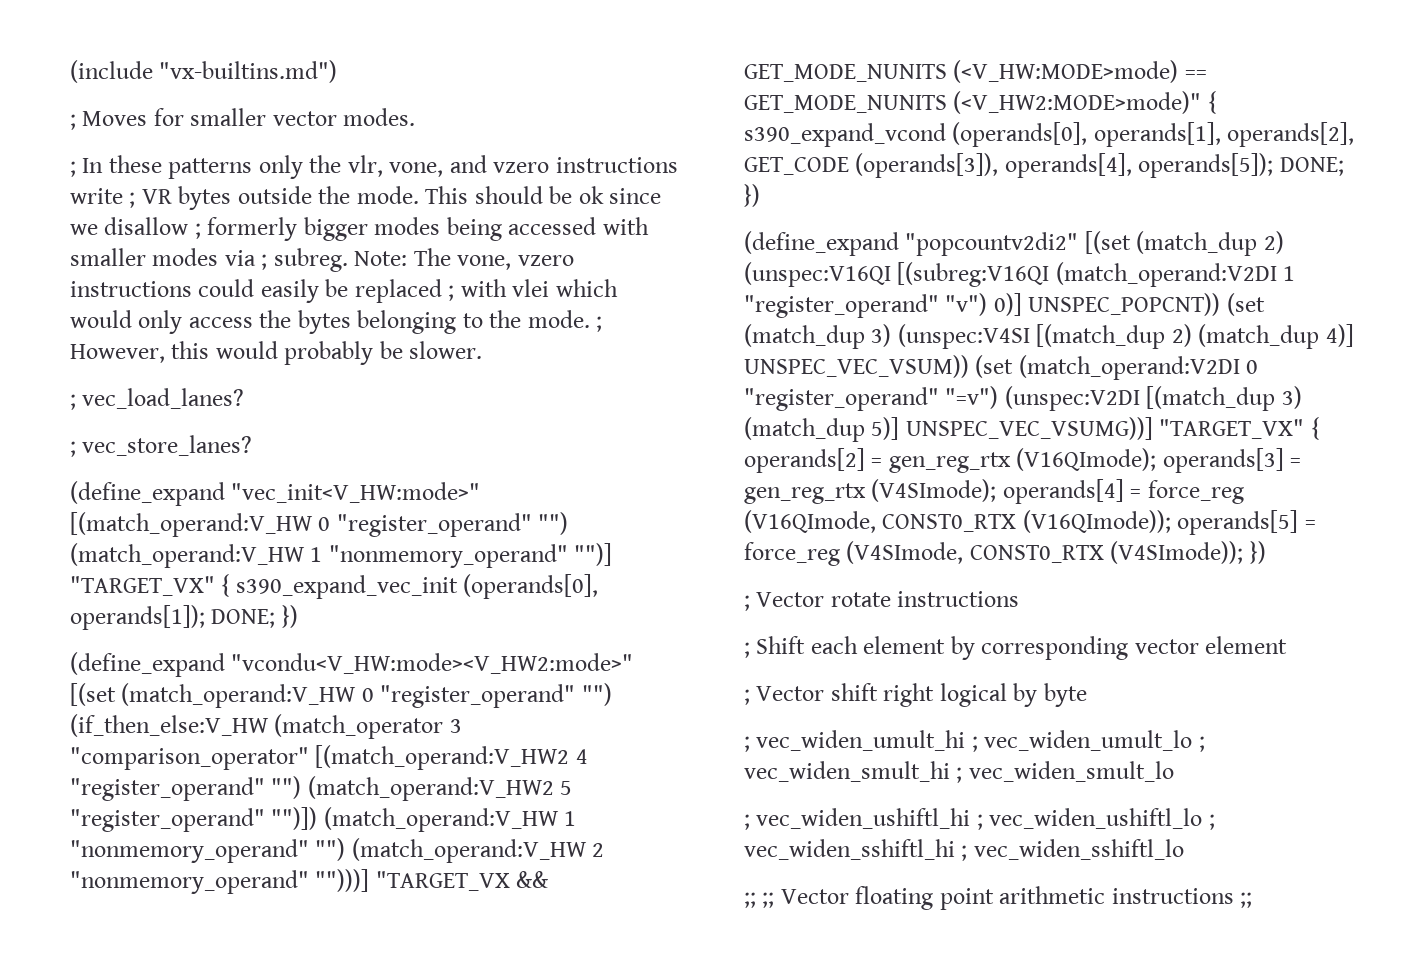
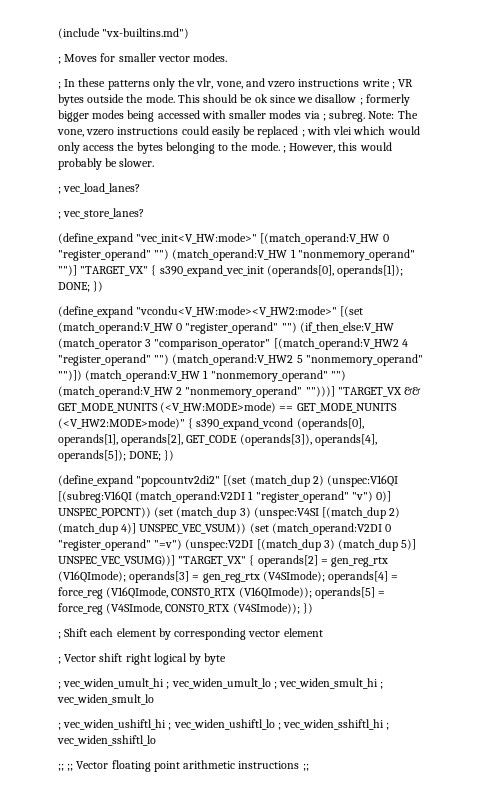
- (define_expand "vcondu<V_HW:mode><V_HW2:mode>" [(set (match_operand:V_HW 0 "register_operand" "") (if_then_else:V_HW (match_operator 3 "comparison_operator" [(match_operand:V_HW2 4 "register_operand" "") (match_operand:V_HW2 5 "register_operand" "")]) (match_operand:V_HW 1 "nonmemory_operand" "") (match_operand:V_HW 2 "nonmemory_operand" "")))] "TARGET_VX && GET_MODE_NUNITS (<V_HW:MODE>mode) == GET_MODE_NUNITS (<V_HW2:MODE>mode)" { s390_expand_vcond (operands[0], operands[1], operands[2], GET_CODE (operands[3]), operands[4], operands[5]); DONE; })
+ (define_expand "vcondu<V_HW:mode><V_HW2:mode>" [(set (match_operand:V_HW 0 "register_operand" "") (if_then_else:V_HW (match_operator 3 "comparison_operator" [(match_operand:V_HW2 4 "register_operand" "") (match_operand:V_HW2 5 "nonmemory_operand" "")]) (match_operand:V_HW 1 "nonmemory_operand" "") (match_operand:V_HW 2 "nonmemory_operand" "")))] "TARGET_VX && GET_MODE_NUNITS (<V_HW:MODE>mode) == GET_MODE_NUNITS (<V_HW2:MODE>mode)" { s390_expand_vcond (operands[0], operands[1], operands[2], GET_CODE (operands[3]), operands[4], operands[5]); DONE; })
- ; Vector rotate instructions

